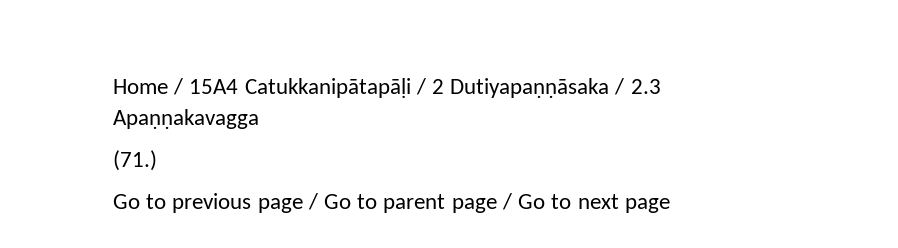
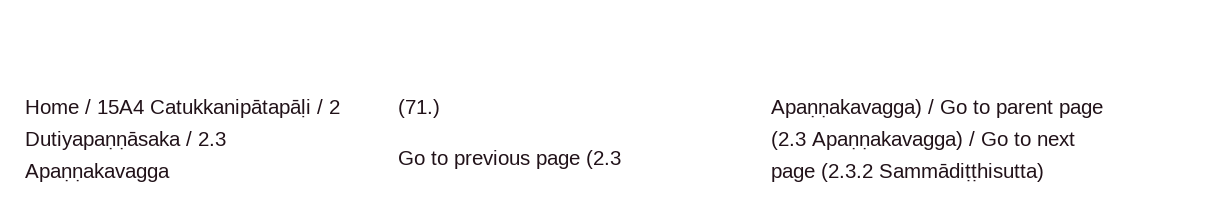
- Go to previous page / Go to parent page / Go to next page
+ Go to previous page (2.3 Apaṇṇakavagga) / Go to parent page (2.3 Apaṇṇakavagga) / Go to next page (2.3.2 Sammādiṭṭhisutta)

